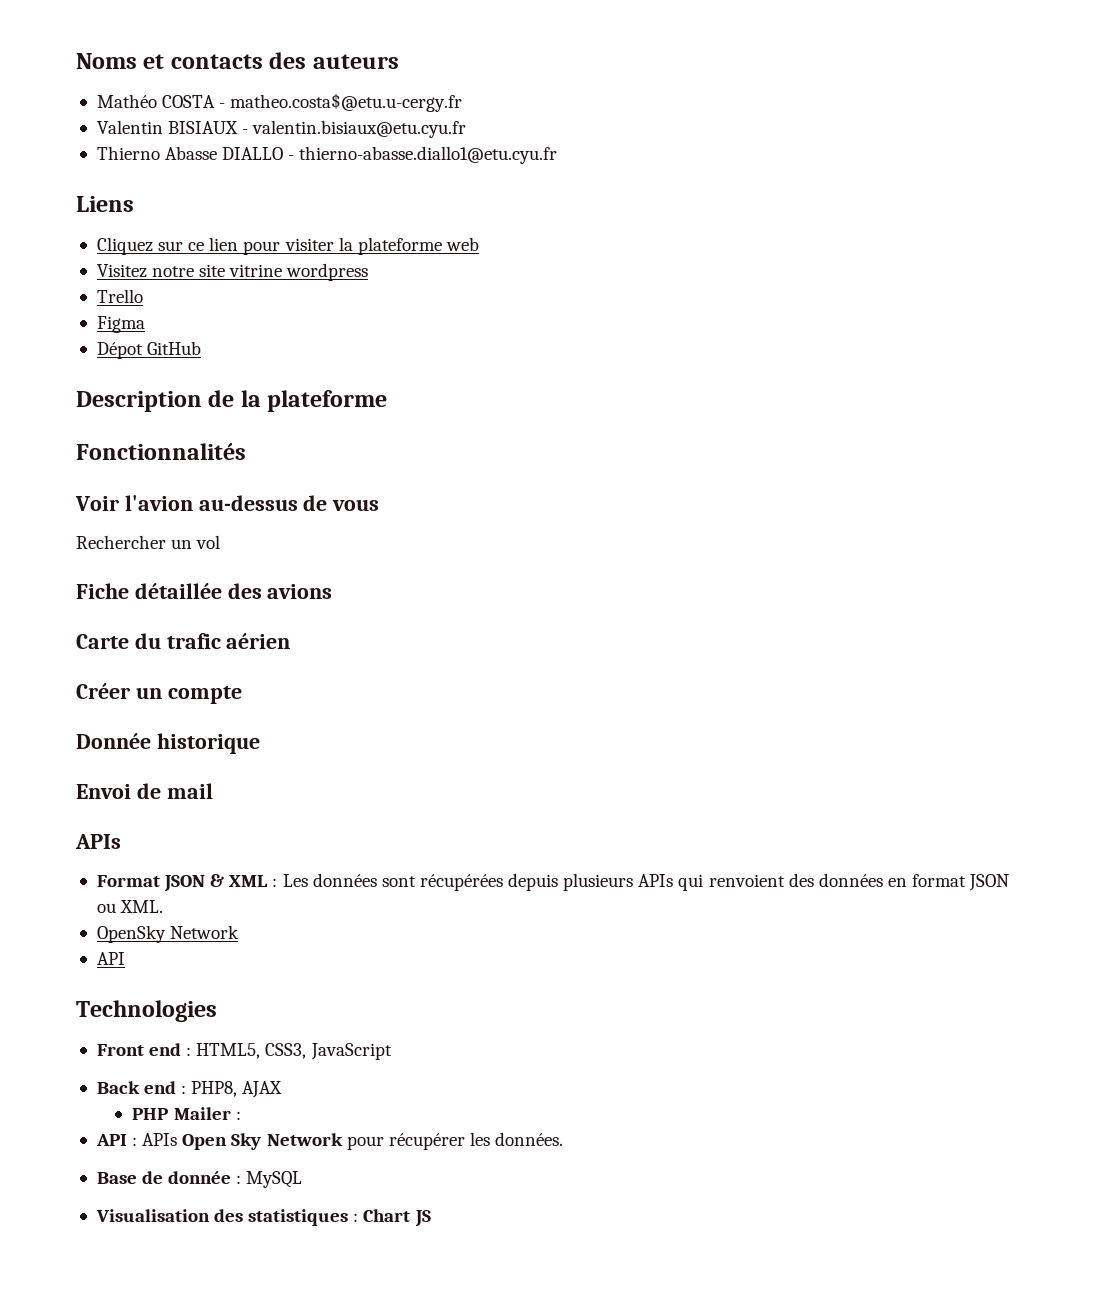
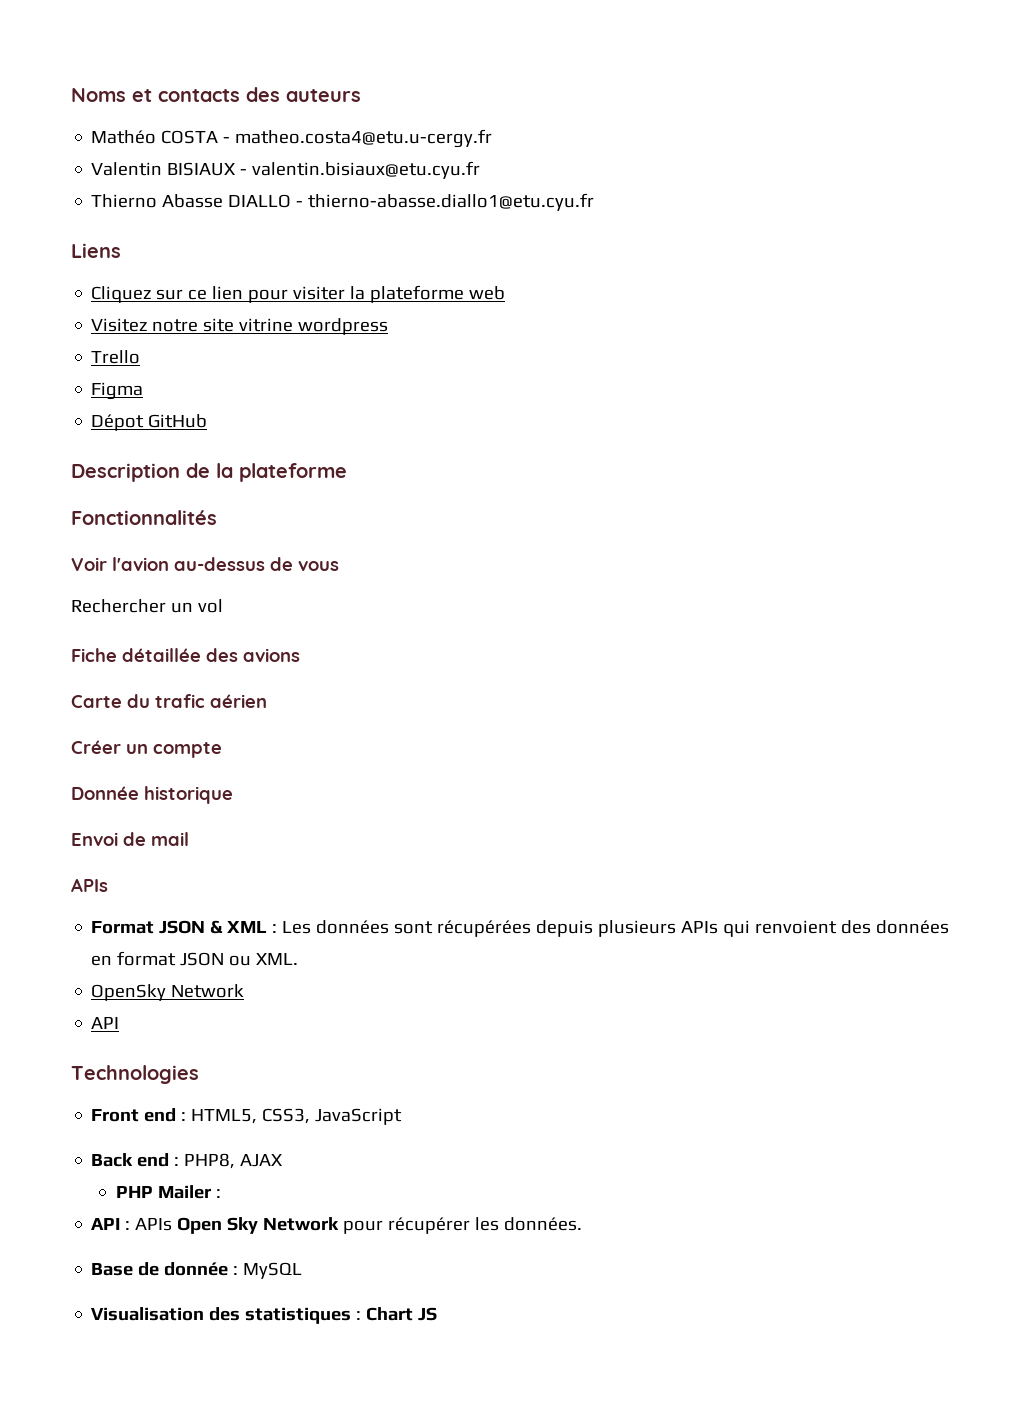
- Mathéo COSTA - matheo.costa$@etu.u-cergy.fr
+ Mathéo COSTA - matheo.costa4@etu.u-cergy.fr

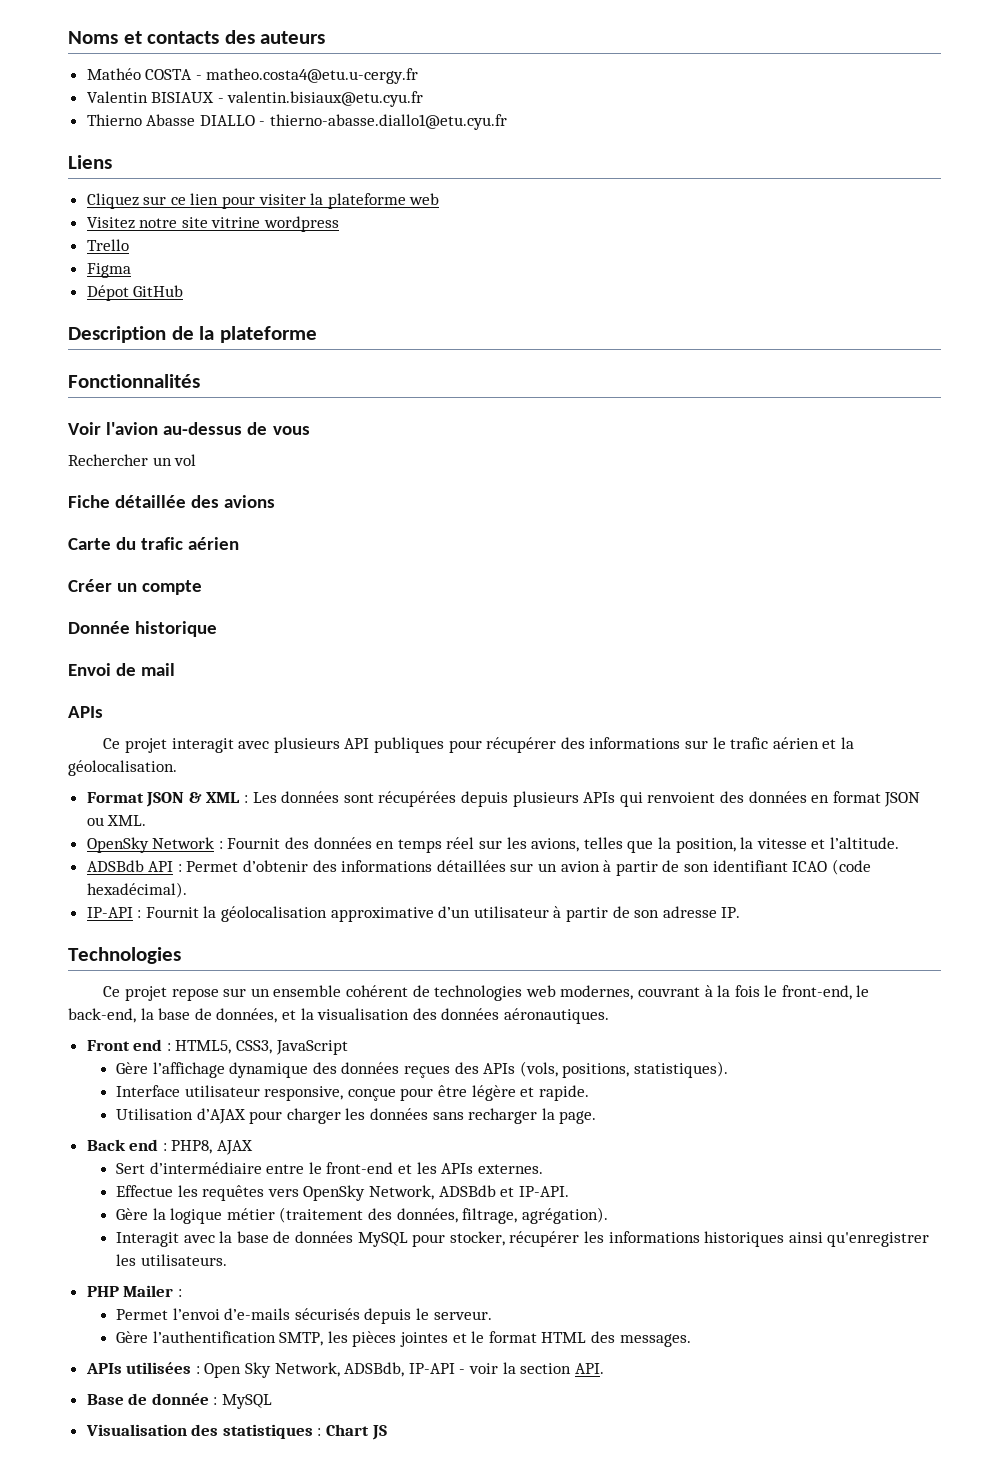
+ Ce projet interagit avec plusieurs API publiques pour récupérer des informations sur le trafic aérien et la géolocalisation.
- OpenSky Network
- API
+ OpenSky Network : Fournit des données en temps réel sur les avions, telles que la position, la vitesse et l’altitude.
+ ADSBdb API : Permet d’obtenir des informations détaillées sur un avion à partir de son identifiant ICAO (code hexadécimal).
+ IP-API : Fournit la géolocalisation approximative d’un utilisateur à partir de son adresse IP.
  Technologies
+ Ce projet repose sur un ensemble cohérent de technologies web modernes, couvrant à la fois le front-end, le back-end, la base de données, et la visualisation des données aéronautiques.
+ Gère l’affichage dynamique des données reçues des APIs (vols, positions, statistiques).
+ Interface utilisateur responsive, conçue pour être légère et rapide.
+ Utilisation d’AJAX pour charger les données sans recharger la page.
+ Sert d’intermédiaire entre le front-end et les APIs externes.
+ Effectue les requêtes vers OpenSky Network, ADSBdb et IP-API.
+ Gère la logique métier (traitement des données, filtrage, agrégation).
+ Interagit avec la base de données MySQL pour stocker, récupérer les informations historiques ainsi qu'enregistrer les utilisateurs.
  PHP Mailer :
- API : APIs Open Sky Network pour récupérer les données.
+ Permet l’envoi d’e-mails sécurisés depuis le serveur.
+ Gère l’authentification SMTP, les pièces jointes et le format HTML des messages.
+ APIs utilisées : Open Sky Network, ADSBdb, IP-API - voir la section API.

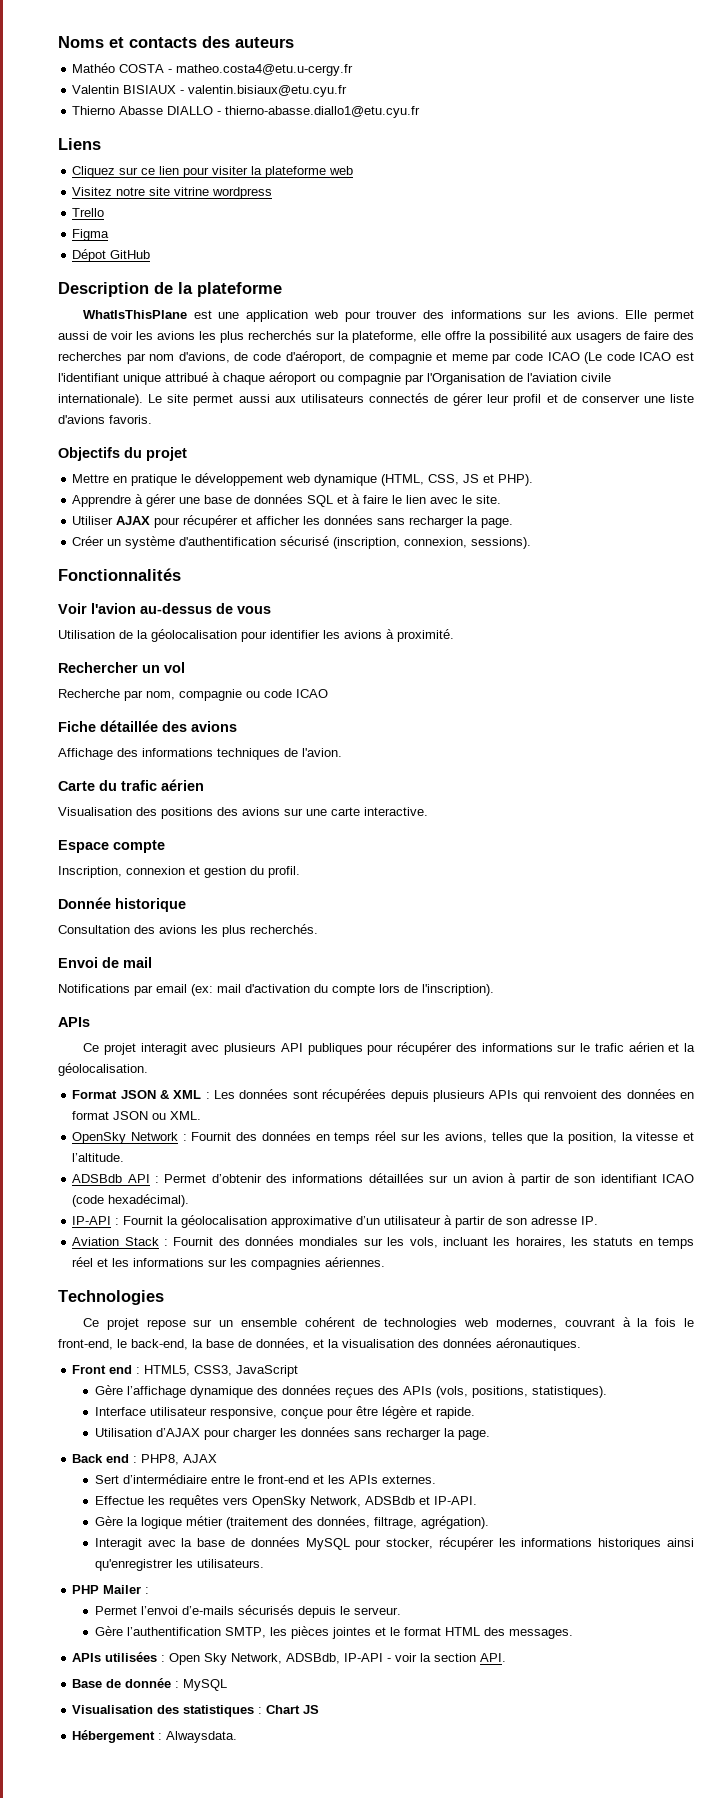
+ WhatIsThisPlane est une application web pour trouver des informations sur les avions. Elle permet aussi de voir les avions les plus recherchés sur la plateforme, elle offre la possibilité aux usagers de faire des recherches par nom d'avions, de code d'aéroport, de compagnie et meme par code ICAO (Le code ICAO est l'identifiant unique attribué à chaque aéroport ou compagnie par l'Organisation de l'aviation civile internationale). Le site permet aussi aux utilisateurs connectés de gérer leur profil et de conserver une liste d'avions favoris.
+ Objectifs du projet
+ Mettre en pratique le développement web dynamique (HTML, CSS, JS et PHP).
+ Apprendre à gérer une base de données SQL et à faire le lien avec le site.
+ Utiliser AJAX pour récupérer et afficher les données sans recharger la page.
+ Créer un système d'authentification sécurisé (inscription, connexion, sessions).
+ Utilisation de la géolocalisation pour identifier les avions à proximité.
  Rechercher un vol
+ Recherche par nom, compagnie ou code ICAO
  Fiche détaillée des avions
+ Affichage des informations techniques de l'avion.
  Carte du trafic aérien
- Créer un compte
+ Visualisation des positions des avions sur une carte interactive.
+ Espace compte
+ Inscription, connexion et gestion du profil.
  Donnée historique
+ Consultation des avions les plus recherchés.
  Envoi de mail
+ Notifications par email (ex: mail d'activation du compte lors de l'inscription).
+ Aviation Stack : Fournit des données mondiales sur les vols, incluant les horaires, les statuts en temps réel et les informations sur les compagnies aériennes.
+ Hébergement : Alwaysdata.

